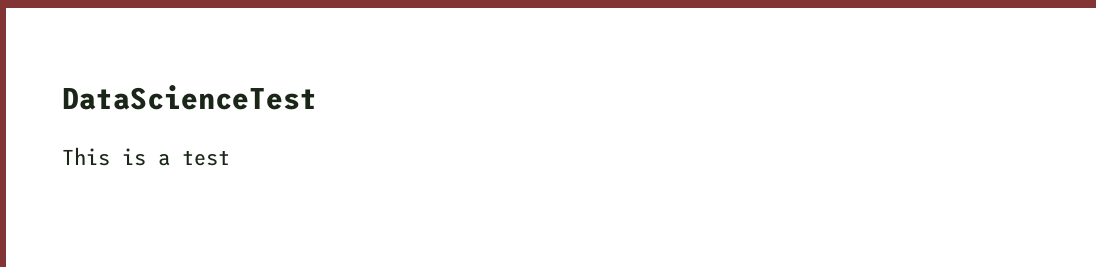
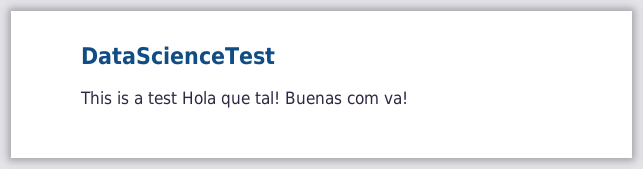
- This is a test
+ This is a test Hola que tal! Buenas com va!

